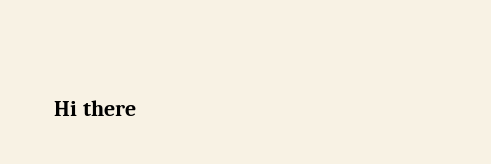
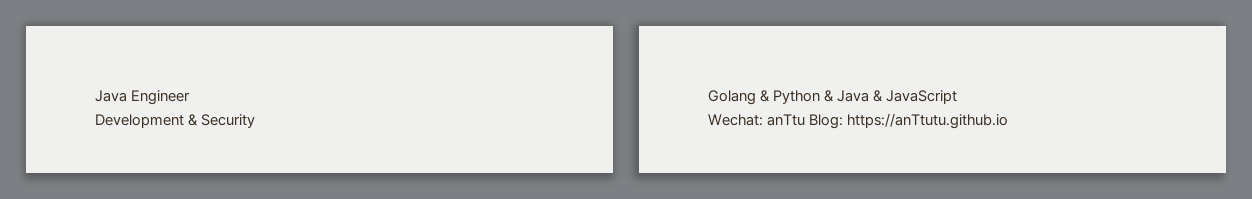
- Hi there
+ Java Engineer
+ Development & Security
+ Golang & Python & Java & JavaScript
+ Wechat: anTtu Blog: https://anTtutu.github.io

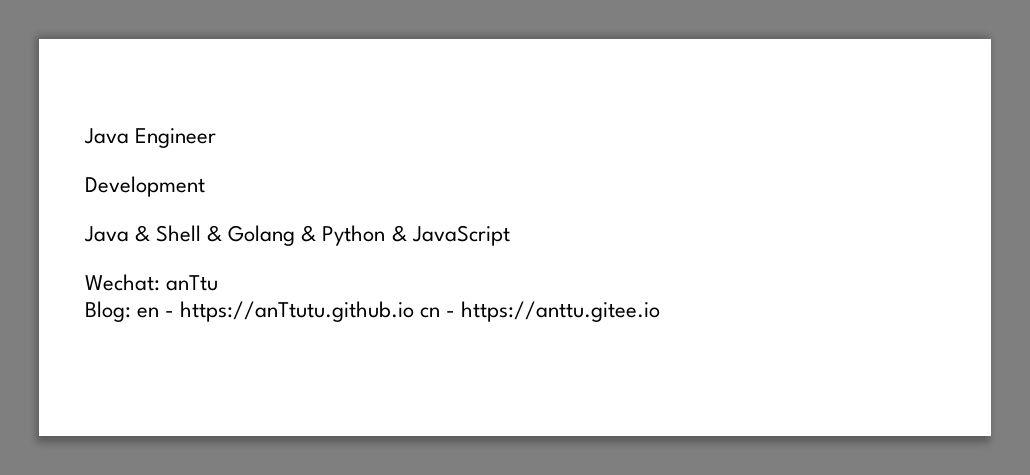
- Development & Security
- Golang & Python & Java & JavaScript
+ Development
+ Java & Shell & Golang & Python & JavaScript
- Wechat: anTtu Blog: https://anTtutu.github.io
+ Wechat: anTtu
+ Blog: en - https://anTtutu.github.io cn - https://anttu.gitee.io

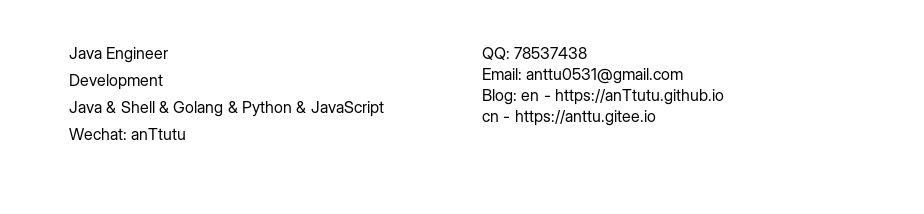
- Wechat: anTtu
+ Wechat: anTtutu
+ QQ: 78537438
+ Email: anttu0531@gmail.com
- Blog: en - https://anTtutu.github.io cn - https://anttu.gitee.io
+ Blog: en - https://anTtutu.github.io
+ cn - https://anttu.gitee.io

